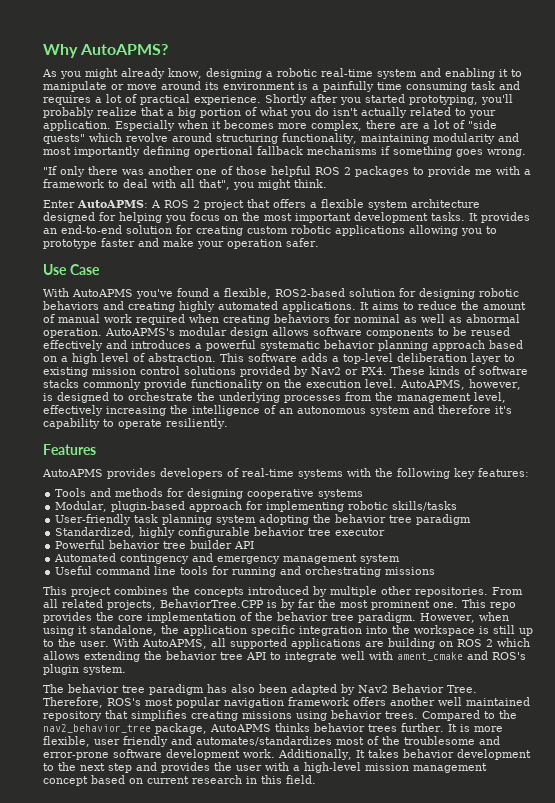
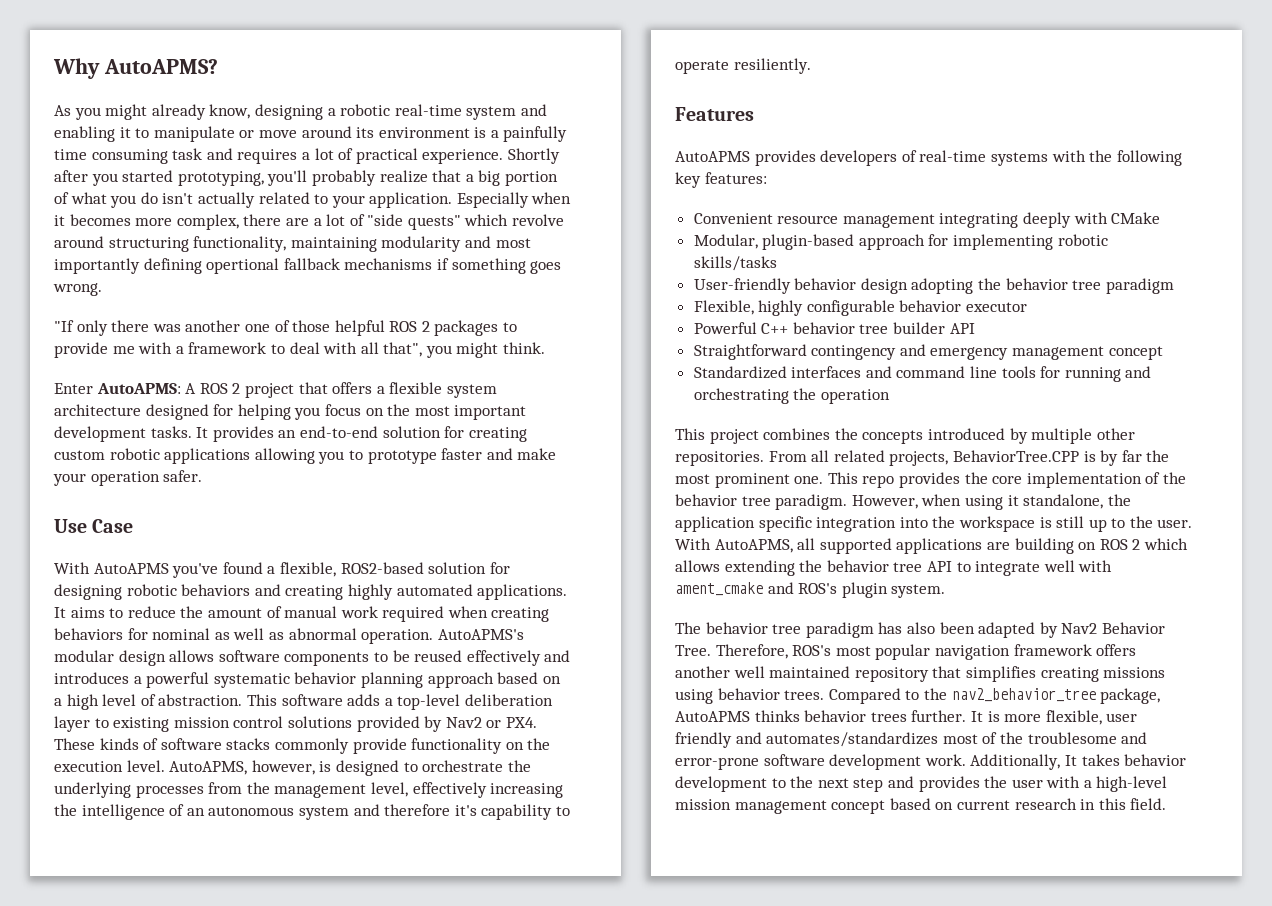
- Tools and methods for designing cooperative systems
+ Convenient resource management integrating deeply with CMake
- User-friendly task planning system adopting the behavior tree paradigm
+ User-friendly behavior design adopting the behavior tree paradigm
- Standardized, highly configurable behavior tree executor
+ Flexible, highly configurable behavior executor
- Powerful behavior tree builder API
+ Powerful C++ behavior tree builder API
- Automated contingency and emergency management system
- Useful command line tools for running and orchestrating missions
+ Straightforward contingency and emergency management concept
+ Standardized interfaces and command line tools for running and orchestrating the operation

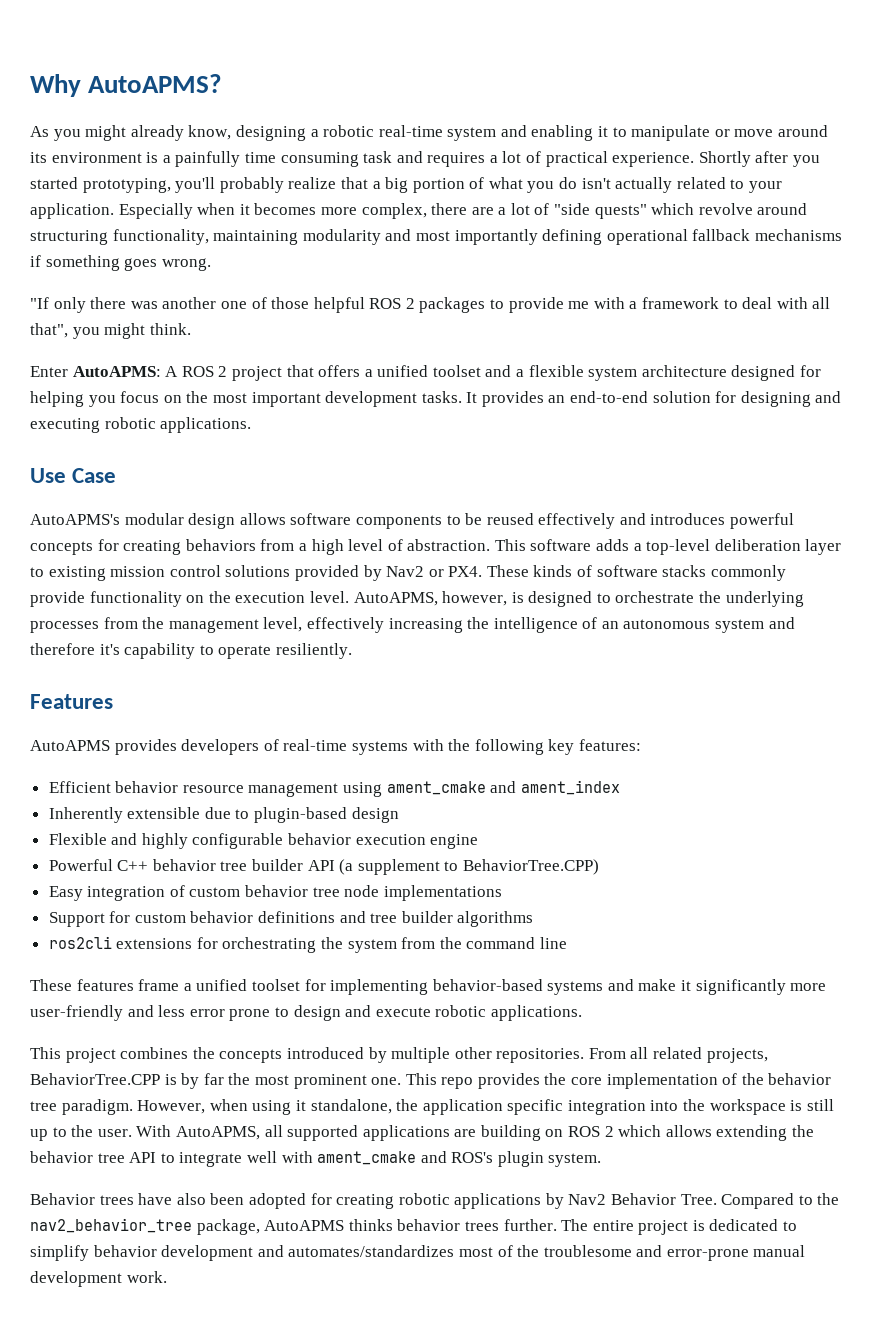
- Especially when it becomes more complex, there are a lot of "side quests" which revolve around structuring functionality, maintaining modularity and most importantly defining opertional fallback mechanisms if something goes wrong.
+ Especially when it becomes more complex, there are a lot of "side quests" which revolve around structuring functionality, maintaining modularity and most importantly defining operational fallback mechanisms if something goes wrong.
- Enter AutoAPMS: A ROS 2 project that offers a flexible system architecture designed for helping you focus on the most important development tasks.
+ Enter AutoAPMS: A ROS 2 project that offers a unified toolset and a flexible system architecture designed for helping you focus on the most important development tasks.
- It provides an end-to-end solution for creating custom robotic applications allowing you to prototype faster and make your operation safer.
+ It provides an end-to-end solution for designing and executing robotic applications.
  Use Case
- With AutoAPMS you've found a flexible, ROS2-based solution for designing robotic behaviors and creating highly automated applications. It aims to reduce the amount of manual work required when creating behaviors for nominal as well as abnormal operation. AutoAPMS's modular design allows software components to be reused effectively and introduces a powerful systematic behavior planning approach based on a high level of abstraction.
+ AutoAPMS's modular design allows software components to be reused effectively and introduces powerful concepts for creating behaviors from a high level of abstraction.
- Convenient resource management integrating deeply with CMake
- Modular, plugin-based approach for implementing robotic skills/tasks
- User-friendly behavior design adopting the behavior tree paradigm
- Flexible, highly configurable behavior executor
+ Efficient behavior resource management using ament_cmake and ament_index
+ Inherently extensible due to plugin-based design
+ Flexible and highly configurable behavior execution engine
- Powerful C++ behavior tree builder API
- Straightforward contingency and emergency management concept
- Standardized interfaces and command line tools for running and orchestrating the operation
+ Powerful C++ behavior tree builder API (a supplement to BehaviorTree.CPP)
+ Easy integration of custom behavior tree node implementations
+ Support for custom behavior definitions and tree builder algorithms
+ ros2cli extensions for orchestrating the system from the command line
+ These features frame a unified toolset for implementing behavior-based systems and make it significantly more user-friendly and less error prone to design and execute robotic applications.
- The behavior tree paradigm has also been adapted by Nav2 Behavior Tree. Therefore, ROS's most popular navigation framework offers another well maintained repository that simplifies creating missions using behavior trees.
+ Behavior trees have also been adopted for creating robotic applications by Nav2 Behavior Tree.
- It is more flexible, user friendly and automates/standardizes most of the troublesome and error-prone software development work. Additionally, It takes behavior development to the next step and provides the user with a high-level mission management concept based on current research in this field.
+ The entire project is dedicated to simplify behavior development and automates/standardizes most of the troublesome and error-prone manual development work.

